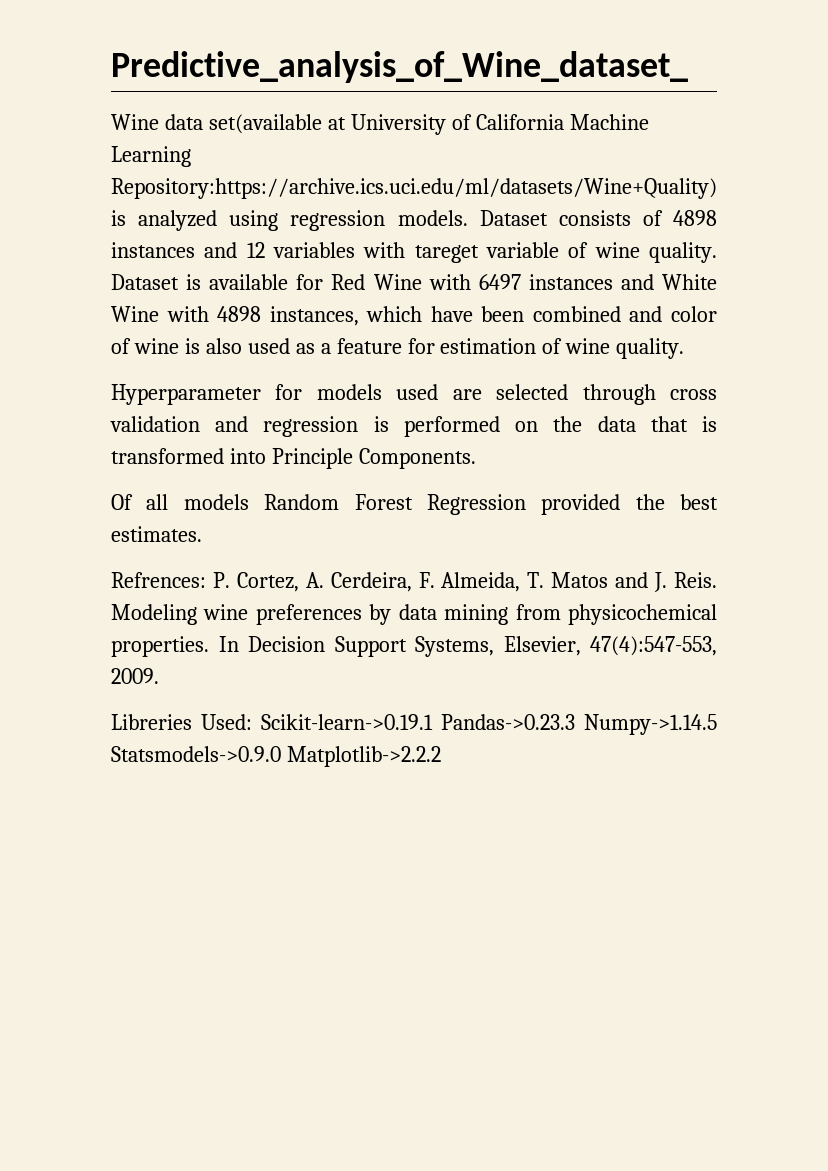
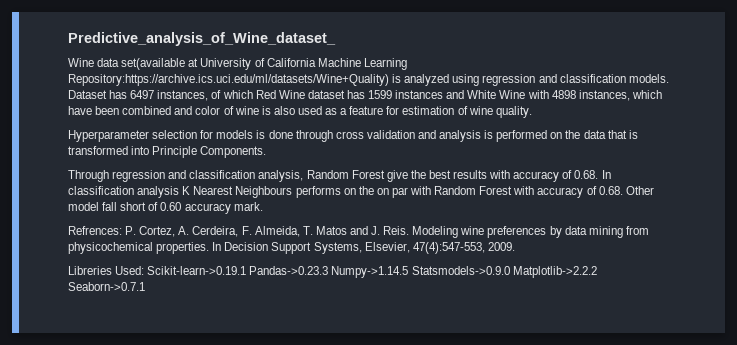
- Wine data set(available at University of California Machine Learning Repository:https://archive.ics.uci.edu/ml/datasets/Wine+Quality) is analyzed using regression models. Dataset consists of 4898 instances and 12 variables with tareget variable of wine quality. Dataset is available for Red Wine with 6497 instances and White Wine with 4898 instances, which have been combined and color of wine is also used as a feature for estimation of wine quality.
+ Wine data set(available at University of California Machine Learning Repository:https://archive.ics.uci.edu/ml/datasets/Wine+Quality) is analyzed using regression and classification models. Dataset has 6497 instances, of which Red Wine dataset has 1599 instances and White Wine with 4898 instances, which have been combined and color of wine is also used as a feature for estimation of wine quality.
- Hyperparameter for models used are selected through cross validation and regression is performed on the data that is transformed into Principle Components.
+ Hyperparameter selection for models is done through cross validation and analysis is performed on the data that is transformed into Principle Components.
- Of all models Random Forest Regression provided the best estimates.
+ Through regression and classification analysis, Random Forest give the best results with accuracy of 0.68. In classification analysis K Nearest Neighbours performs on the on par with Random Forest with accuracy of 0.68. Other model fall short of 0.60 accuracy mark.
- Libreries Used: Scikit-learn->0.19.1 Pandas->0.23.3 Numpy->1.14.5 Statsmodels->0.9.0 Matplotlib->2.2.2
+ Libreries Used: Scikit-learn->0.19.1 Pandas->0.23.3 Numpy->1.14.5 Statsmodels->0.9.0 Matplotlib->2.2.2 Seaborn->0.7.1

